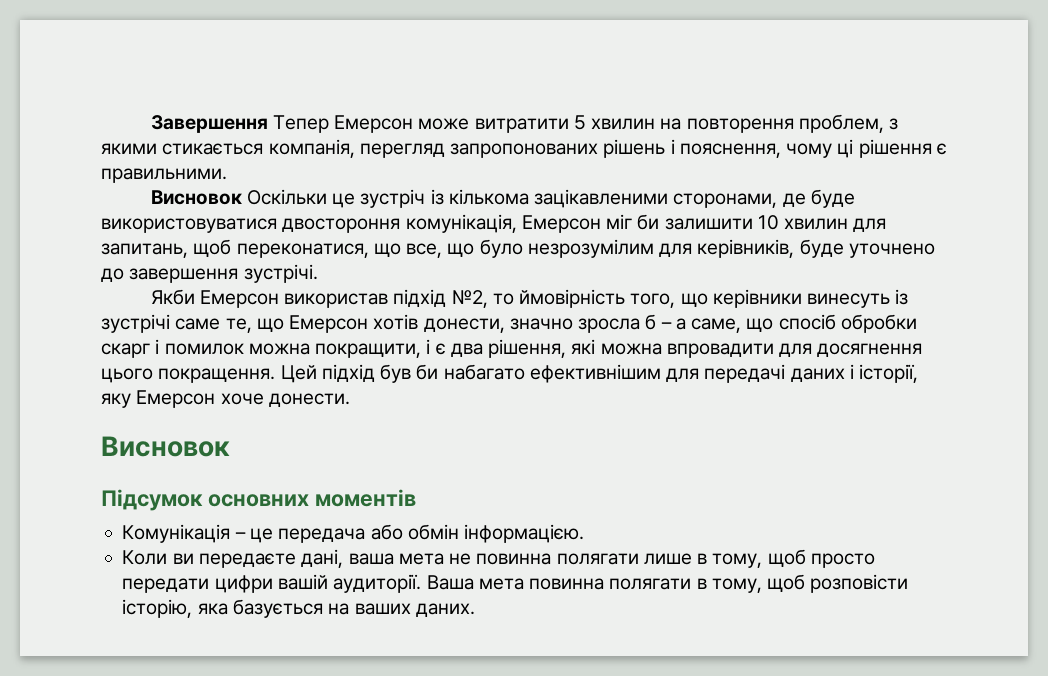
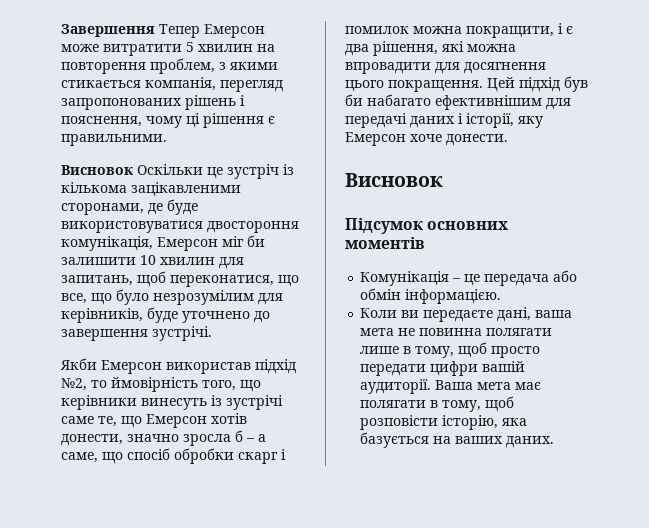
- Ваша мета повинна полягати в тому, щоб розповісти історію, яка базується на ваших даних.
+ Ваша мета має полягати в тому, щоб розповісти історію, яка базується на ваших даних.

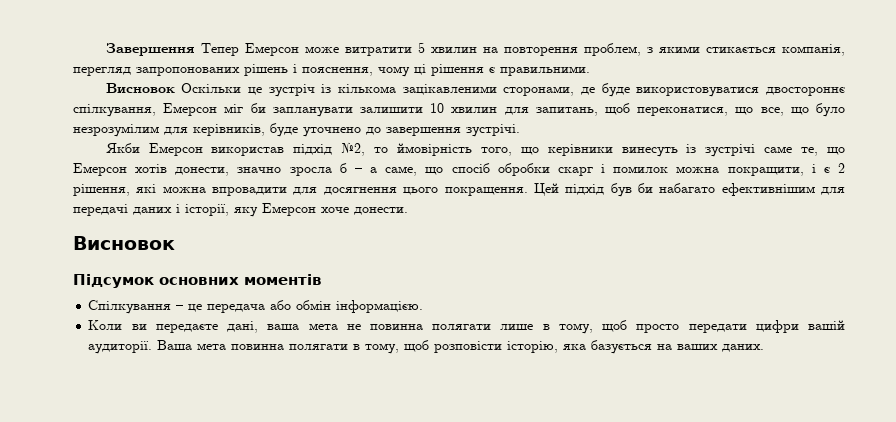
- Висновок Оскільки це зустріч із кількома зацікавленими сторонами, де буде використовуватися двостороння комунікація, Емерсон міг би залишити 10 хвилин для запитань, щоб переконатися, що все, що було незрозумілим для керівників, буде уточнено до завершення зустрічі.
+ Висновок Оскільки це зустріч із кількома зацікавленими сторонами, де буде використовуватися двостороннє спілкування, Емерсон міг би запланувати залишити 10 хвилин для запитань, щоб переконатися, що все, що було незрозумілим для керівників, буде уточнено до завершення зустрічі.
- Якби Емерсон використав підхід №2, то ймовірність того, що керівники винесуть із зустрічі саме те, що Емерсон хотів донести, значно зросла б – а саме, що спосіб обробки скарг і помилок можна покращити, і є два рішення, які можна впровадити для досягнення цього покращення.
+ Якби Емерсон використав підхід №2, то ймовірність того, що керівники винесуть із зустрічі саме те, що Емерсон хотів донести, значно зросла б – а саме, що спосіб обробки скарг і помилок можна покращити, і є 2 рішення, які можна впровадити для досягнення цього покращення.
- Комунікація – це передача або обмін інформацією.
+ Спілкування – це передача або обмін інформацією.
- Ваша мета має полягати в тому, щоб розповісти історію, яка базується на ваших даних.
+ Ваша мета повинна полягати в тому, щоб розповісти історію, яка базується на ваших даних.

